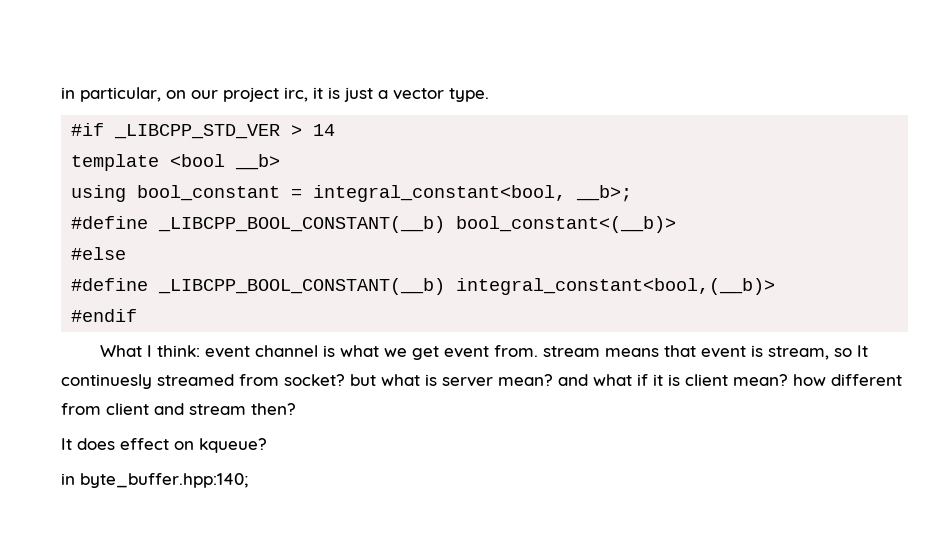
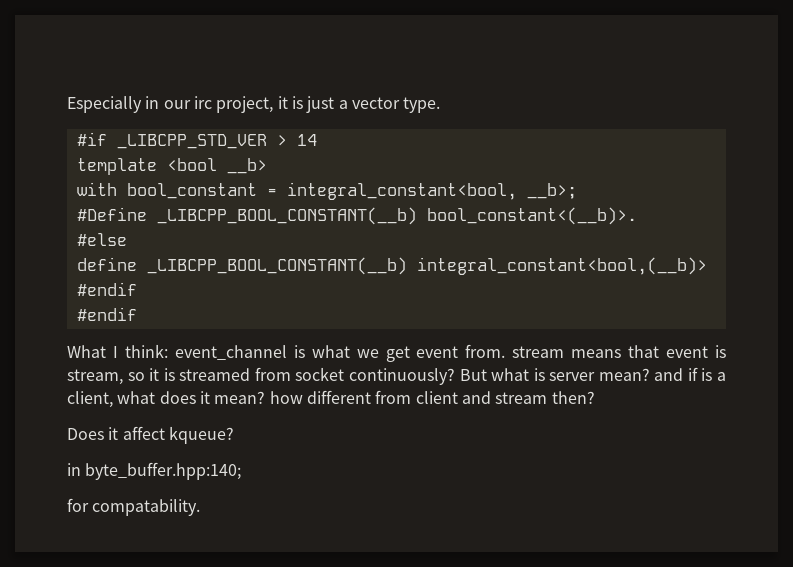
- in particular, on our project irc, it is just a vector type.
+ Especially in our irc project, it is just a vector type.
- using bool_constant = integral_constant<bool, __b>;
+ with bool_constant = integral_constant<bool, __b>;
- #define _LIBCPP_BOOL_CONSTANT(__b) bool_constant<(__b)>
+ #Define _LIBCPP_BOOL_CONSTANT(__b) bool_constant<(__b)>.
- #define _LIBCPP_BOOL_CONSTANT(__b) integral_constant<bool,(__b)>
+ define _LIBCPP_BOOL_CONSTANT(__b) integral_constant<bool,(__b)> #endif
- What I think: event channel is what we get event from. stream means that event is stream, so It continuesly streamed from socket? but what is server mean? and what if it is client mean? how different from client and stream then?
+ What I think: event_channel is what we get event from. stream means that event is stream, so it is streamed from socket continuously? But what is server mean? and if is a client, what does it mean? how different from client and stream then?
- It does effect on kqueue?
+ Does it affect kqueue?
+ for compatability.

